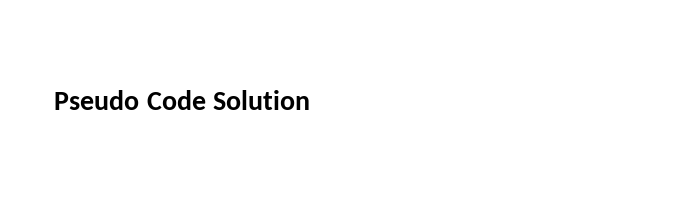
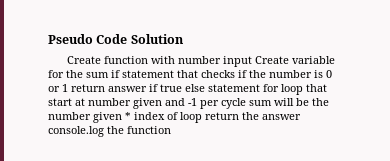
+ Create function with number input Create variable for the sum if statement that checks if the number is 0 or 1 return answer if true else statement for loop that start at number given and -1 per cycle sum will be the number given * index of loop return the answer console.log the function

